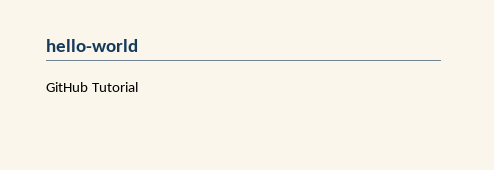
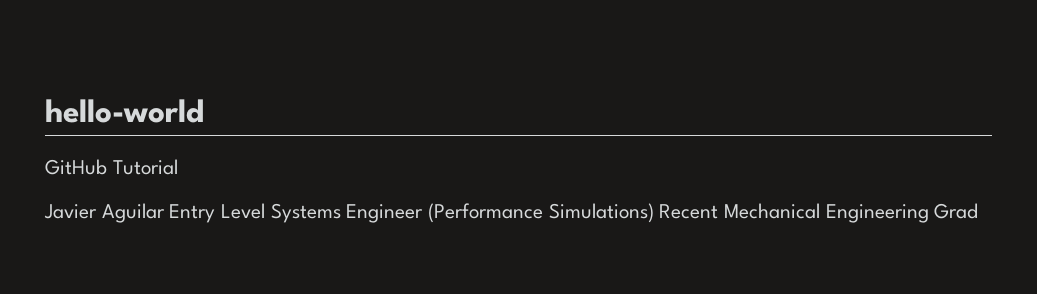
+ Javier Aguilar Entry Level Systems Engineer (Performance Simulations) Recent Mechanical Engineering Grad

